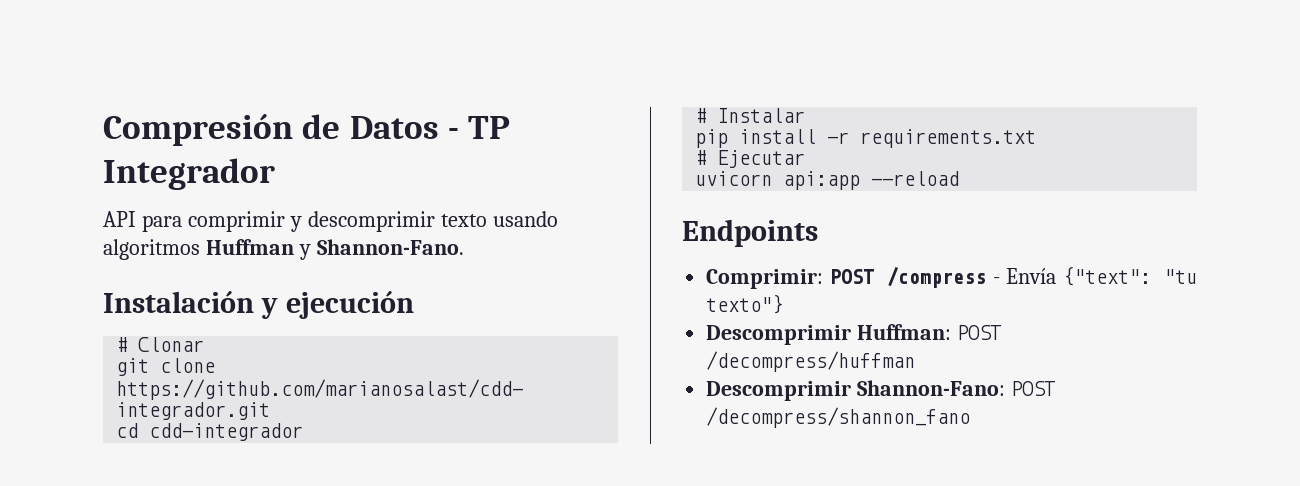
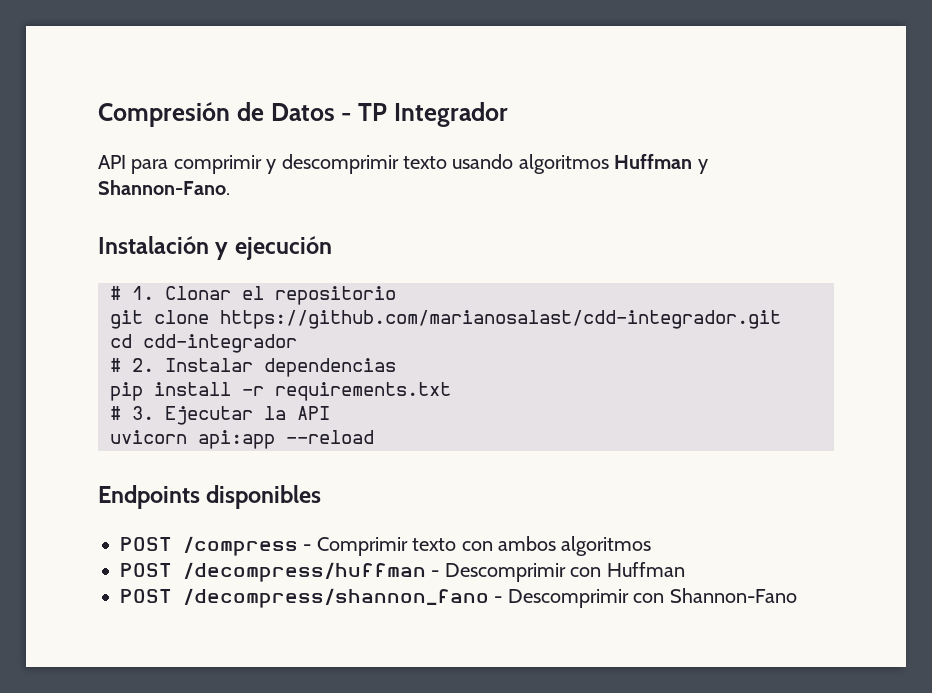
- # Clonar
+ # 1. Clonar el repositorio
- # Instalar
+ # 2. Instalar dependencias
- # Ejecutar
+ # 3. Ejecutar la API
- Endpoints
- Comprimir: POST /compress - Envía {"text": "tu texto"}
- Descomprimir Huffman: POST /decompress/huffman
- Descomprimir Shannon-Fano: POST /decompress/shannon_fano
+ Endpoints disponibles
+ POST /compress - Comprimir texto con ambos algoritmos
+ POST /decompress/huffman - Descomprimir con Huffman
+ POST /decompress/shannon_fano - Descomprimir con Shannon-Fano

